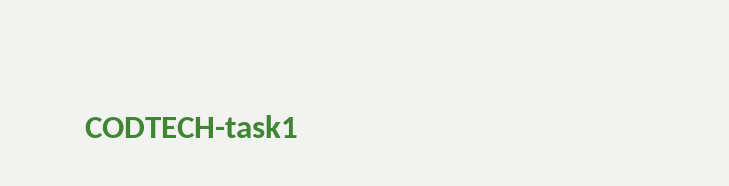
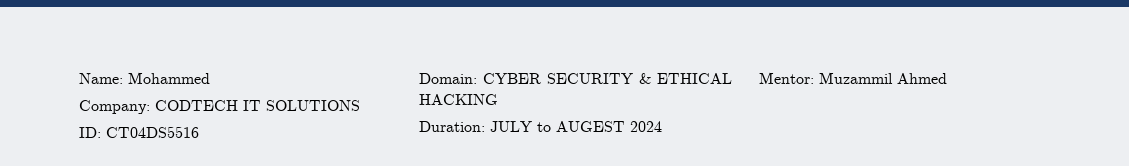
- CODTECH-task1
+ Name: Mohammed
+ Company: CODTECH IT SOLUTIONS
+ ID: CT04DS5516
+ Domain: CYBER SECURITY & ETHICAL HACKING
+ Duration: JULY to AUGEST 2024
+ Mentor: Muzammil Ahmed

